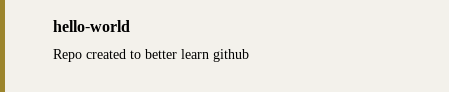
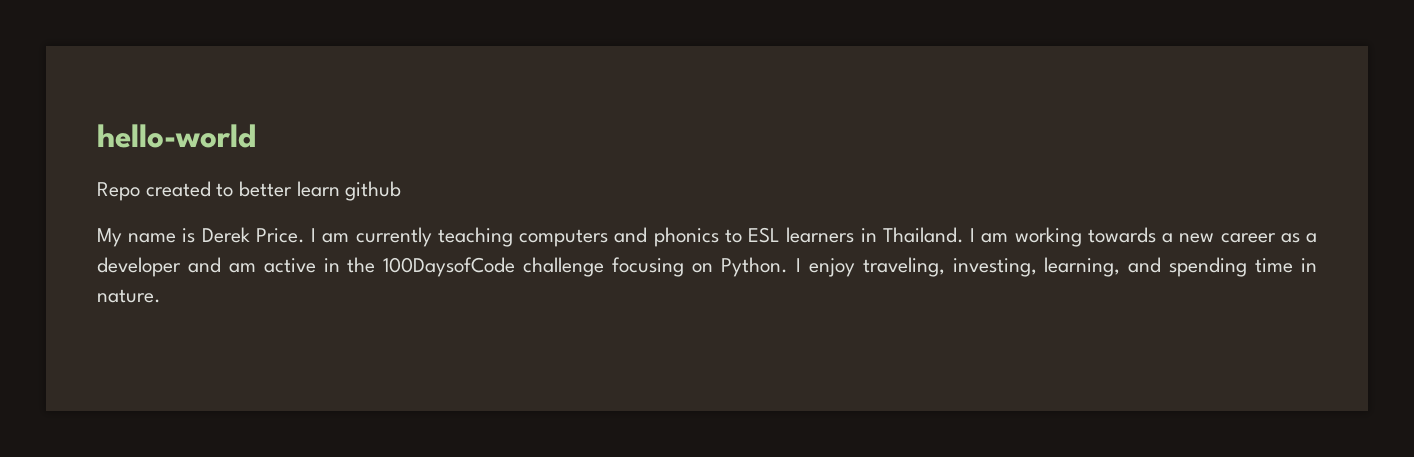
+ My name is Derek Price. I am currently teaching computers and phonics to ESL learners in Thailand. I am working towards a new career as a developer and am active in the 100DaysofCode challenge focusing on Python. I enjoy traveling, investing, learning, and spending time in nature.

